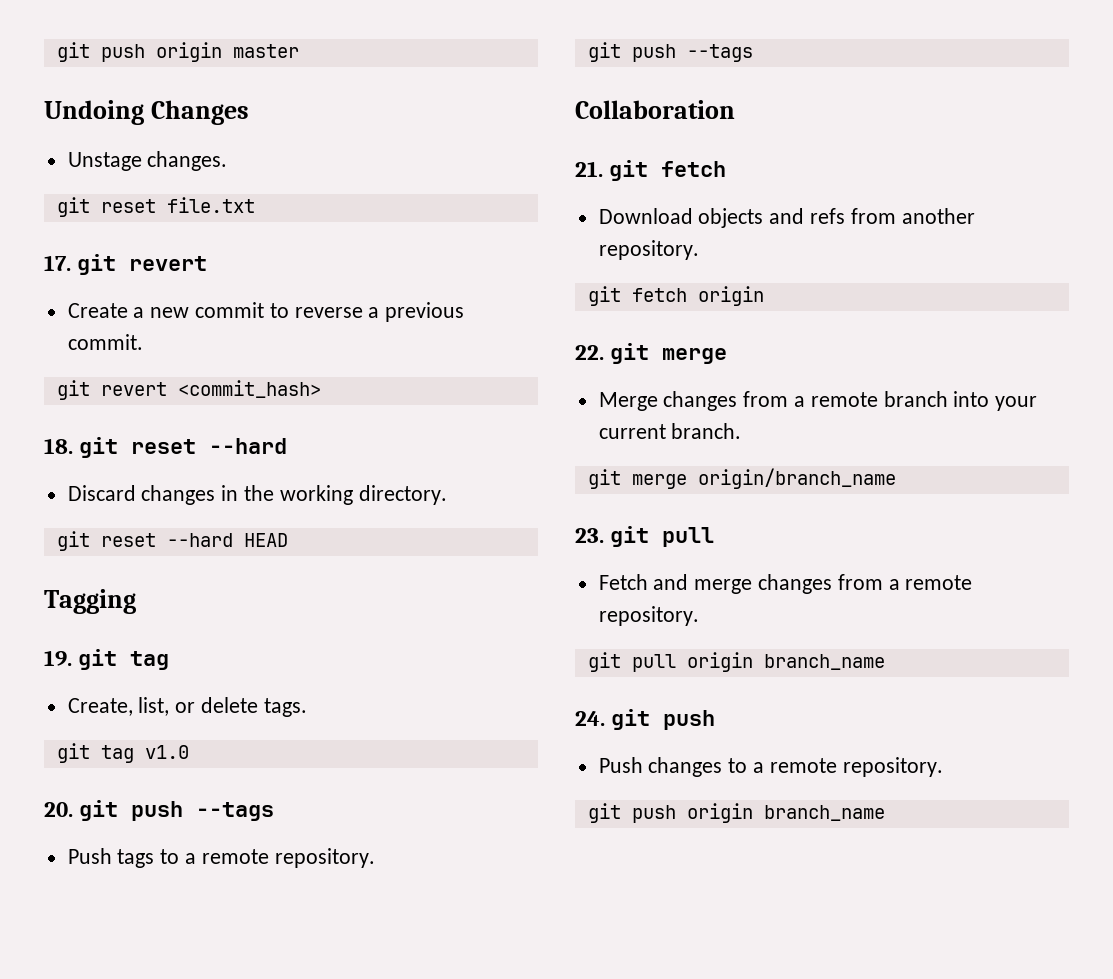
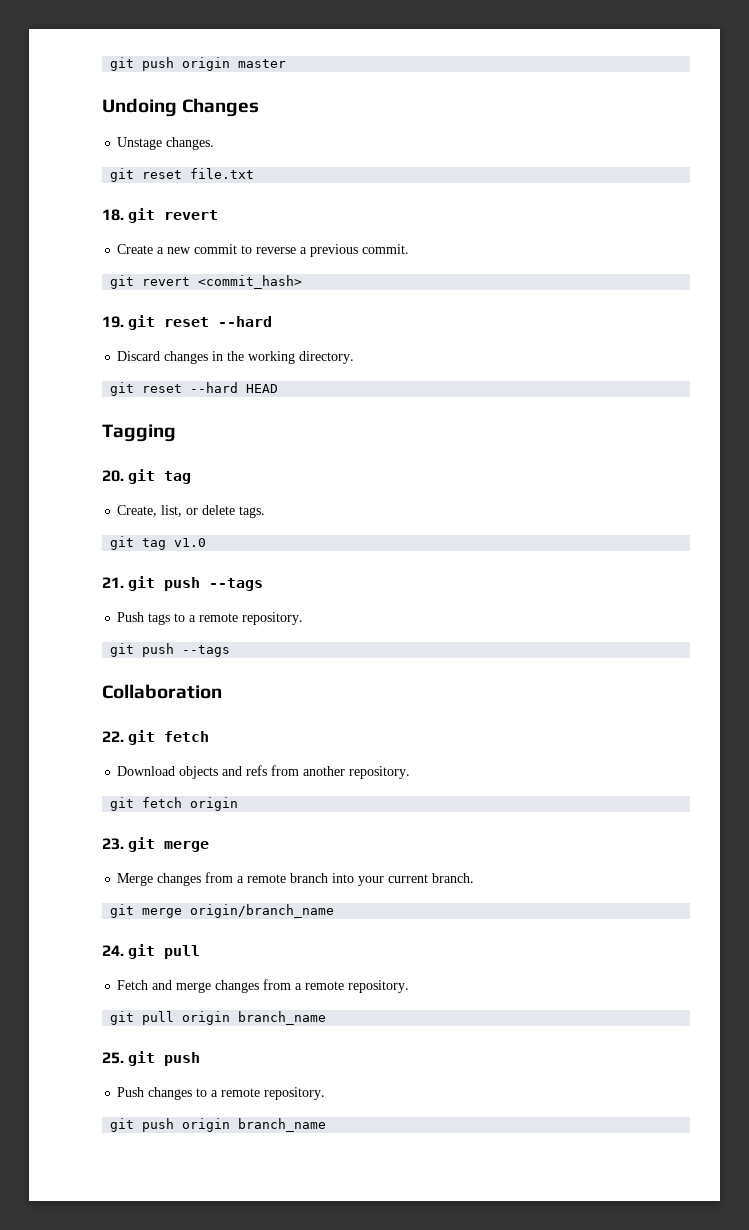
- 17. git revert
+ 18. git revert
- 18. git reset --hard
+ 19. git reset --hard
- 19. git tag
+ 20. git tag
- 20. git push --tags
+ 21. git push --tags
- 21. git fetch
+ 22. git fetch
- 22. git merge
+ 23. git merge
- 23. git pull
+ 24. git pull
- 24. git push
+ 25. git push

